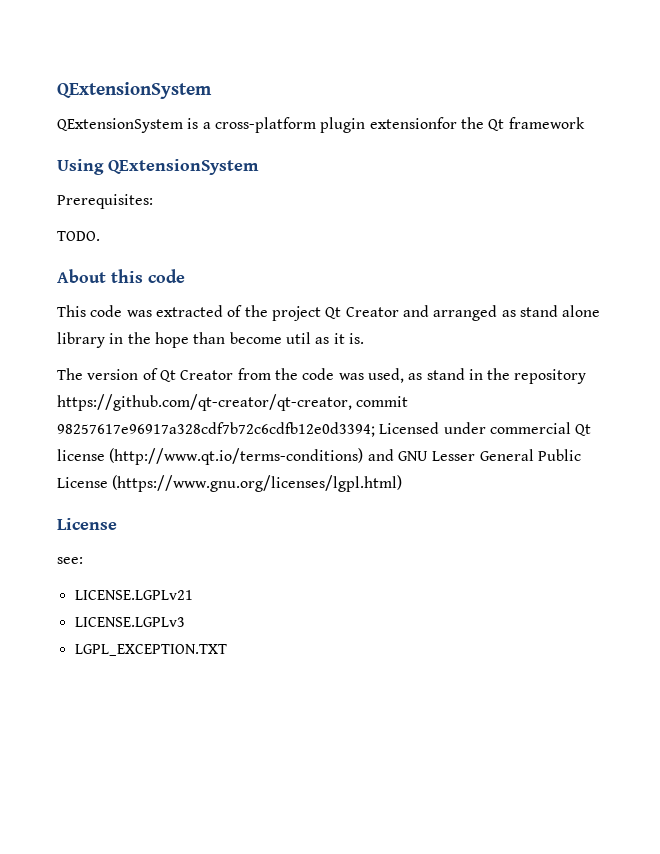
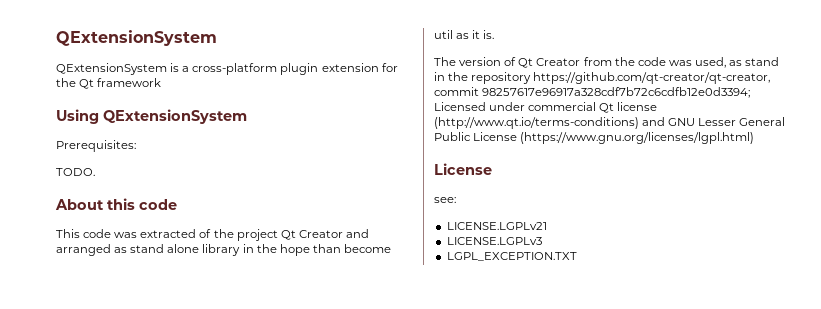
- QExtensionSystem is a cross-platform plugin extensionfor the Qt framework
+ QExtensionSystem is a cross-platform plugin extension for the Qt framework

